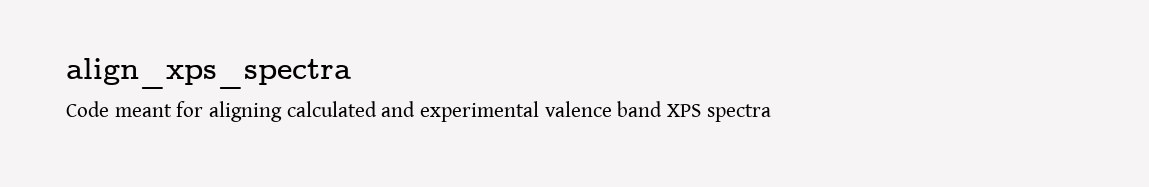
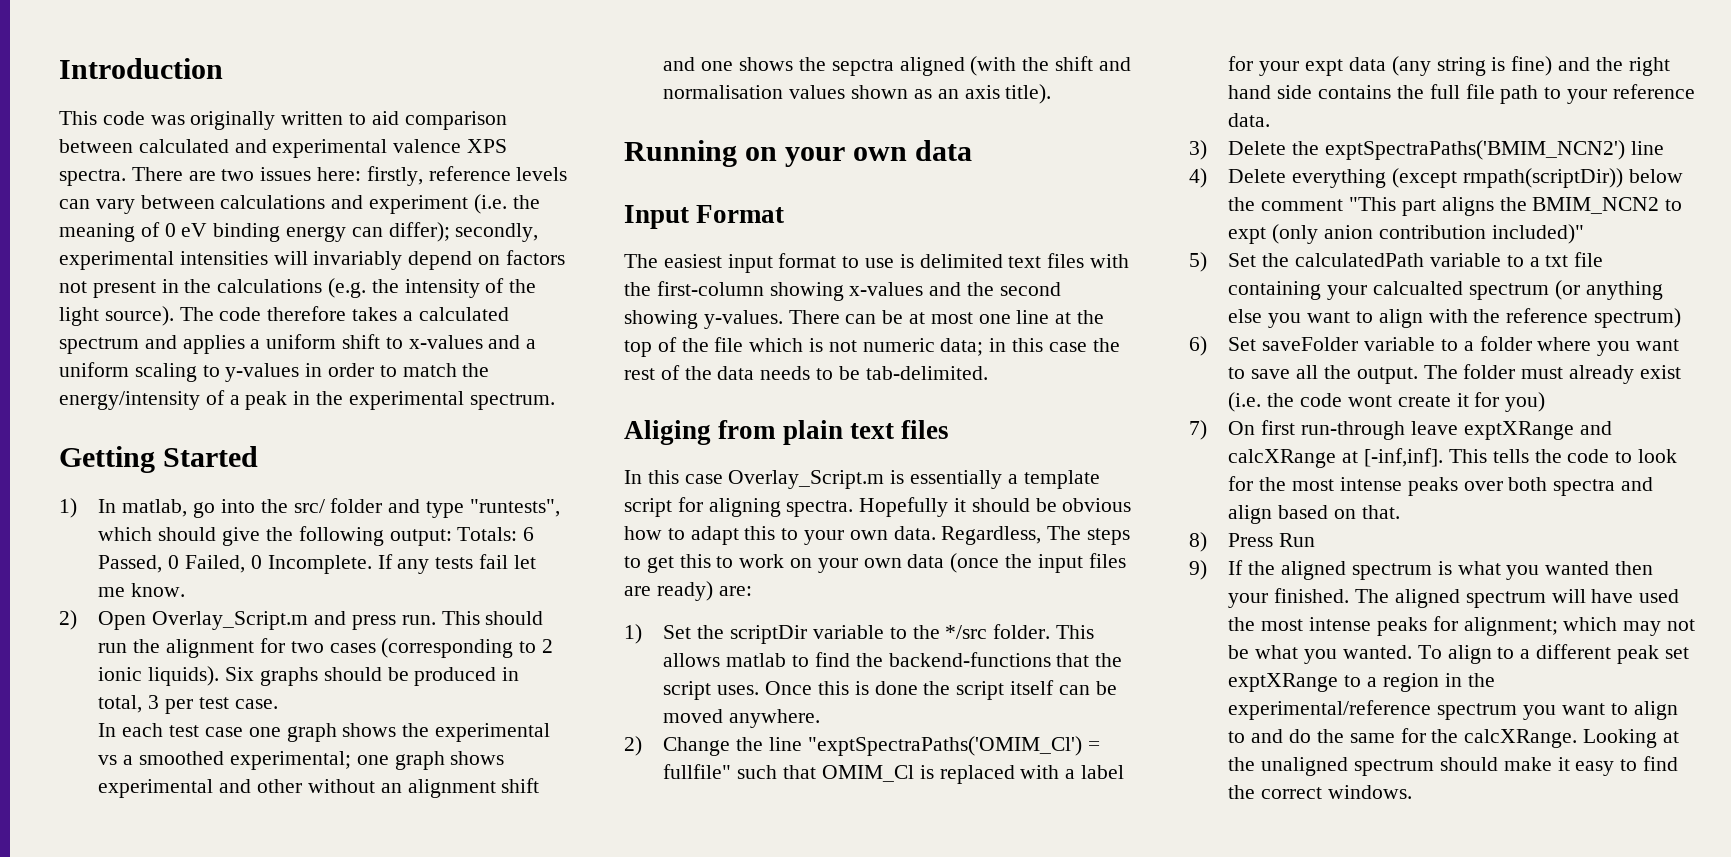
- align_xps_spectra
- Code meant for aligning calculated and experimental valence band XPS spectra
+ Introduction
+ This code was originally written to aid comparison between calculated and experimental valence XPS spectra. There are two issues here: firstly, reference levels can vary between calculations and experiment (i.e. the meaning of 0 eV binding energy can differ); secondly, experimental intensities will invariably depend on factors not present in the calculations (e.g. the intensity of the light source). The code therefore takes a calculated spectrum and applies a uniform shift to x-values and a uniform scaling to y-values in order to match the energy/intensity of a peak in the experimental spectrum.
+ Getting Started
+ 1) In matlab, go into the src/ folder and type "runtests", which should give the following output: Totals: 6 Passed, 0 Failed, 0 Incomplete. If any tests fail let me know.
+ 2) Open Overlay_Script.m and press run. This should run the alignment for two cases (corresponding to 2 ionic liquids). Six graphs should be produced in total, 3 per test case.
+ In each test case one graph shows the experimental vs a smoothed experimental; one graph shows experimental and other without an alignment shift and one shows the sepctra aligned (with the shift and normalisation values shown as an axis title).
+ Running on your own data
+ Input Format
+ The easiest input format to use is delimited text files with the first-column showing x-values and the second showing y-values. There can be at most one line at the top of the file which is not numeric data; in this case the rest of the data needs to be tab-delimited.
+ Aliging from plain text files
+ In this case Overlay_Script.m is essentially a template script for aligning spectra. Hopefully it should be obvious how to adapt this to your own data. Regardless, The steps to get this to work on your own data (once the input files are ready) are:
+ 1) Set the scriptDir variable to the */src folder. This allows matlab to find the backend-functions that the script uses. Once this is done the script itself can be moved anywhere.
+ 2) Change the line "exptSpectraPaths('OMIM_Cl') = fullfile" such that OMIM_Cl is replaced with a label for your expt data (any string is fine) and the right hand side contains the full file path to your reference data.
+ 3) Delete the exptSpectraPaths('BMIM_NCN2') line
+ 4) Delete everything (except rmpath(scriptDir)) below the comment "This part aligns the BMIM_NCN2 to expt (only anion contribution included)"
+ 5) Set the calculatedPath variable to a txt file containing your calcualted spectrum (or anything else you want to align with the reference spectrum)
+ 6) Set saveFolder variable to a folder where you want to save all the output. The folder must already exist (i.e. the code wont create it for you)
+ 7) On first run-through leave exptXRange and calcXRange at [-inf,inf]. This tells the code to look for the most intense peaks over both spectra and align based on that.
+ 8) Press Run
+ 9) If the aligned spectrum is what you wanted then your finished. The aligned spectrum will have used the most intense peaks for alignment; which may not be what you wanted. To align to a different peak set exptXRange to a region in the experimental/reference spectrum you want to align to and do the same for the calcXRange. Looking at the unaligned spectrum should make it easy to find the correct windows.

